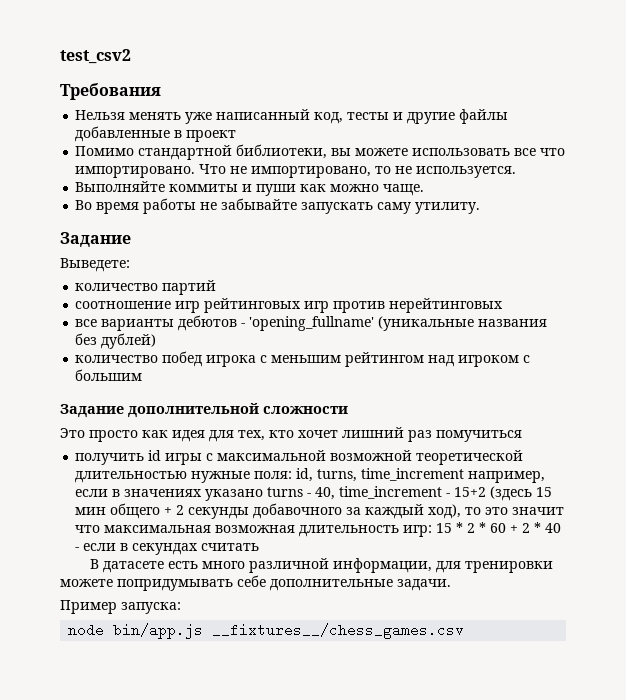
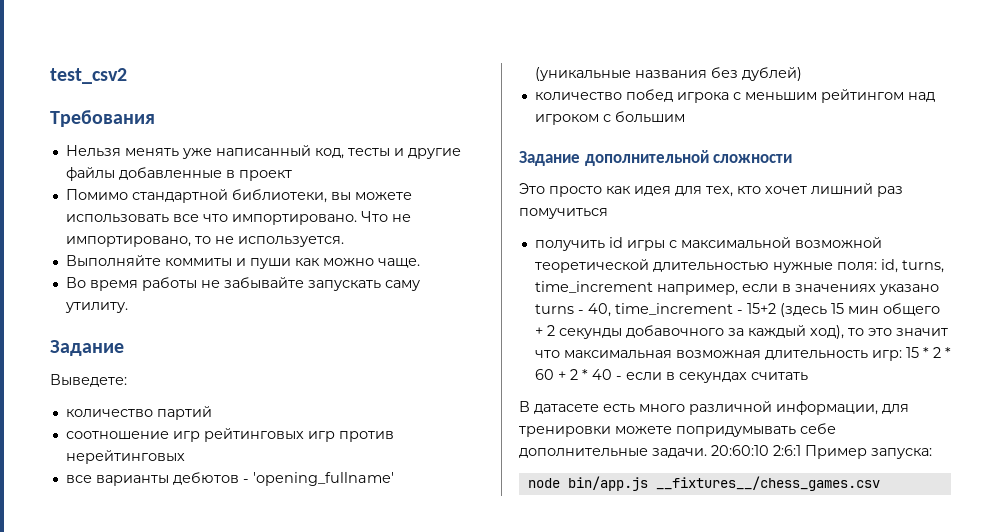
- В датасете есть много различной информации, для тренировки можете попридумывать себе дополнительные задачи.
- Пример запуска:
+ В датасете есть много различной информации, для тренировки можете попридумывать себе дополнительные задачи. 20:60:10 2:6:1 Пример запуска:

